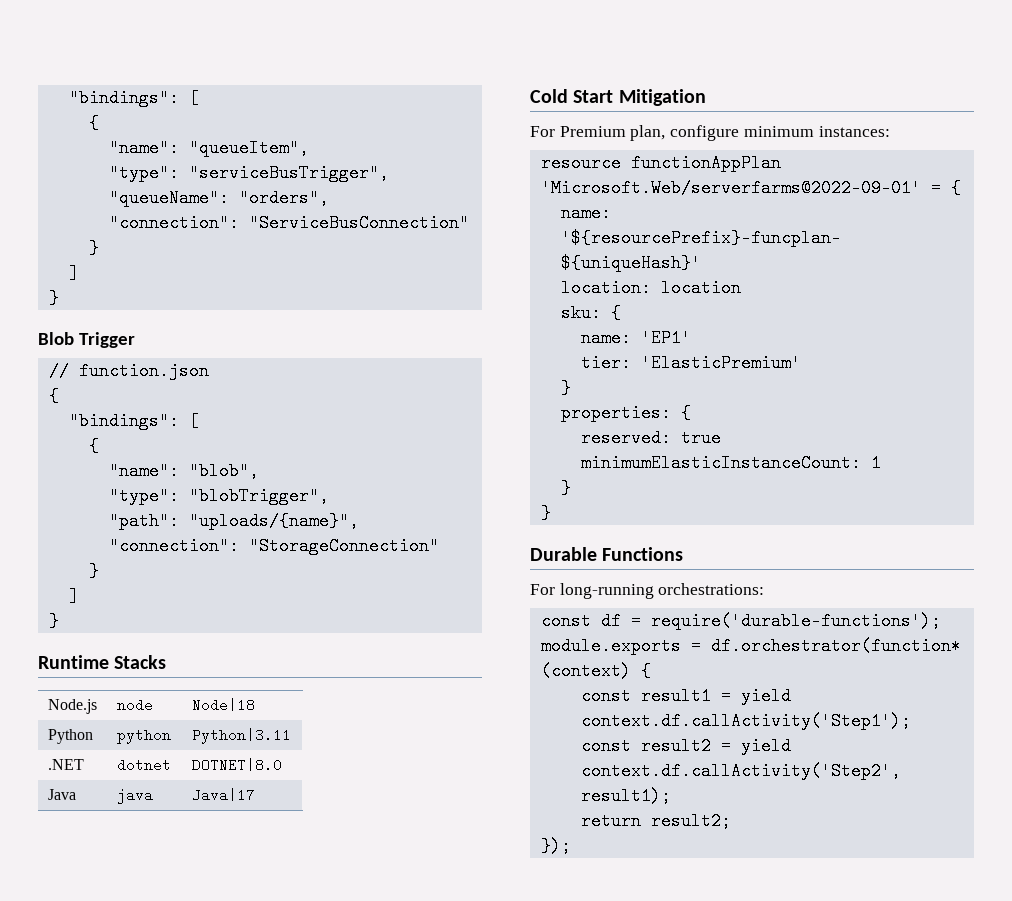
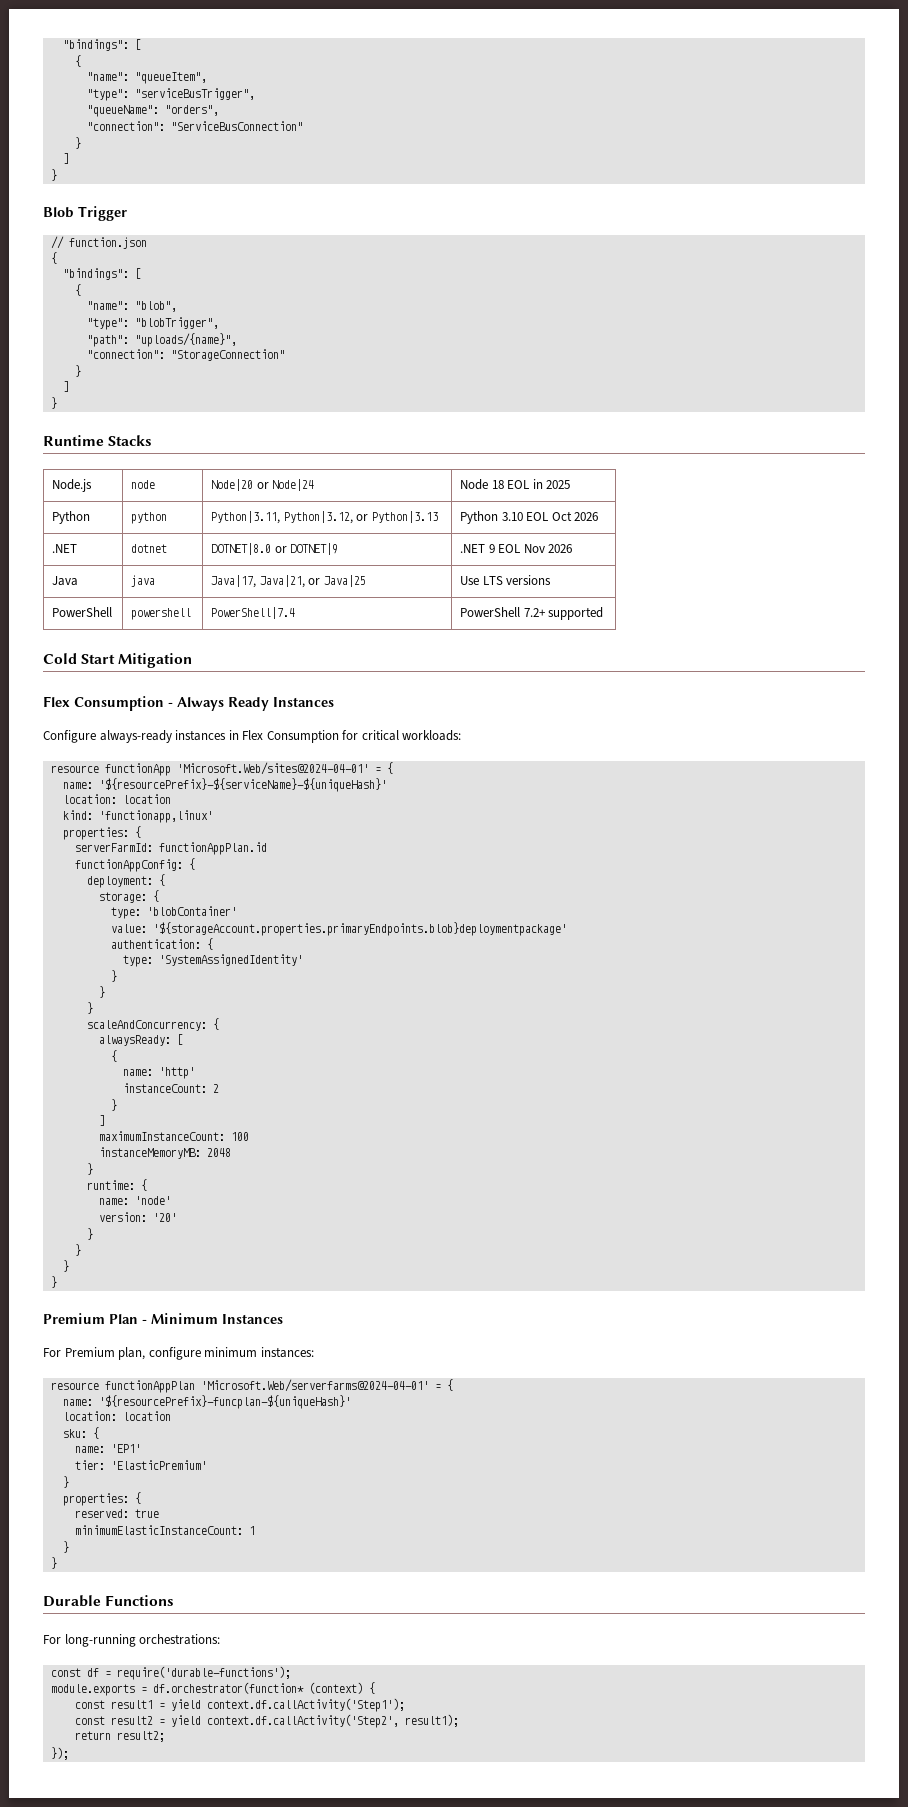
- Node.js | node | Node|18
- Python | python | Python|3.11
- .NET | dotnet | DOTNET|8.0
- Java | java | Java|17
+ Node.js | node | Node|20 or Node|24 | Node 18 EOL in 2025
+ Python | python | Python|3.11, Python|3.12, or Python|3.13 | Python 3.10 EOL Oct 2026
+ .NET | dotnet | DOTNET|8.0 or DOTNET|9 | .NET 9 EOL Nov 2026
+ Java | java | Java|17, Java|21, or Java|25 | Use LTS versions
+ PowerShell | powershell | PowerShell|7.4 | PowerShell 7.2+ supported
  Cold Start Mitigation
+ Flex Consumption - Always Ready Instances
+ Configure always-ready instances in Flex Consumption for critical workloads:
+ resource functionApp 'Microsoft.Web/sites@2024-04-01' = {
+ name: '${resourcePrefix}-${serviceName}-${uniqueHash}'
+ location: location
+ kind: 'functionapp,linux'
+ properties: {
+ serverFarmId: functionAppPlan.id
+ functionAppConfig: {
+ deployment: {
+ storage: {
+ type: 'blobContainer'
+ value: '${storageAccount.properties.primaryEndpoints.blob}deploymentpackage'
+ authentication: {
+ type: 'SystemAssignedIdentity'
+ }
+ }
+ }
+ scaleAndConcurrency: {
+ alwaysReady: [
+ {
+ name: 'http'
+ instanceCount: 2
+ }
+ ]
+ maximumInstanceCount: 100
+ instanceMemoryMB: 2048
+ }
+ runtime: {
+ name: 'node'
+ version: '20'
+ }
+ }
+ }
+ }
+ Premium Plan - Minimum Instances
- resource functionAppPlan 'Microsoft.Web/serverfarms@2022-09-01' = {
+ resource functionAppPlan 'Microsoft.Web/serverfarms@2024-04-01' = {

